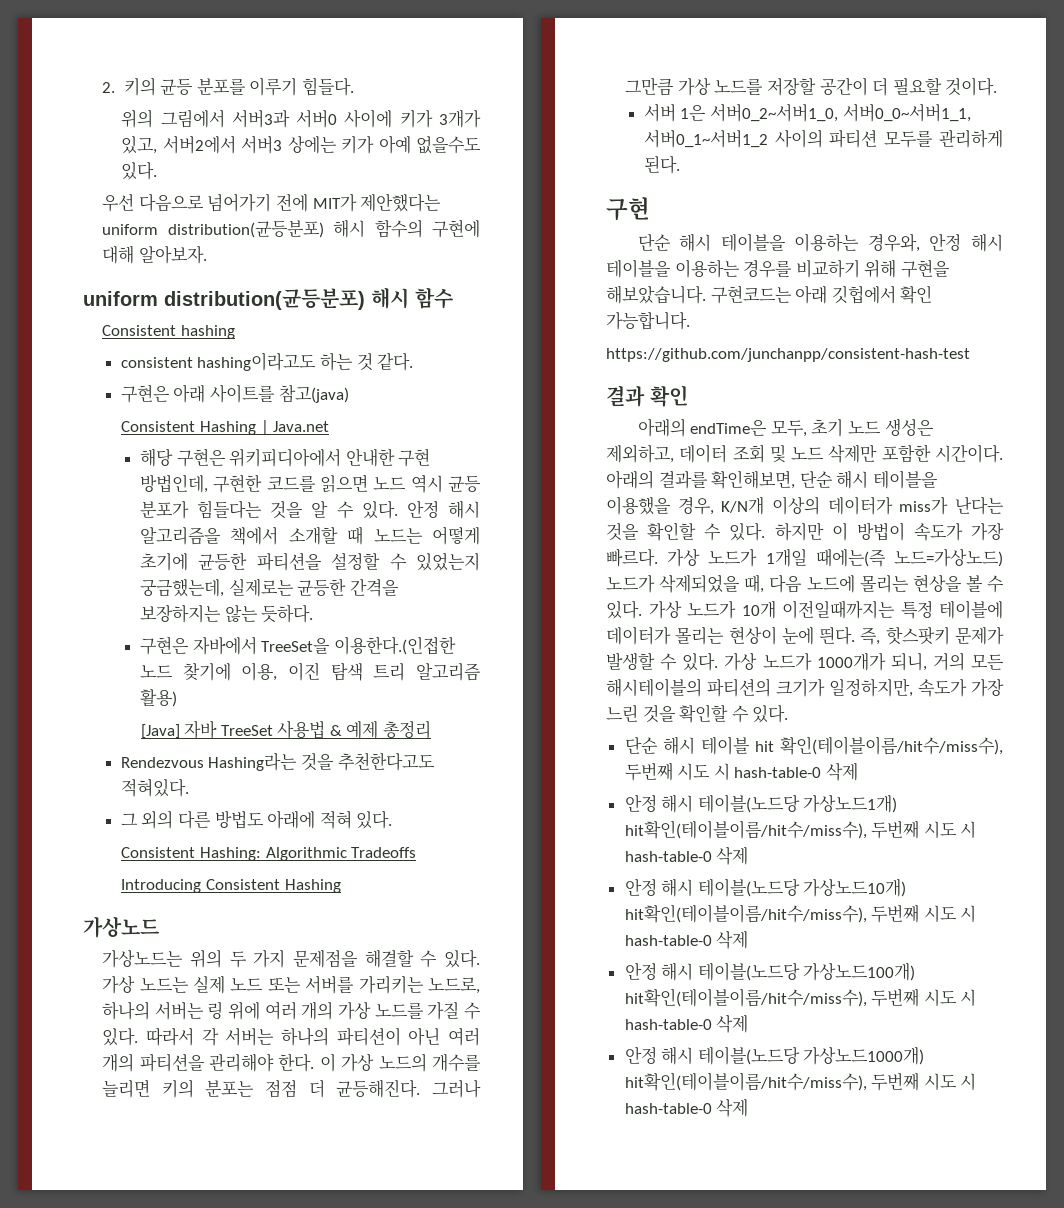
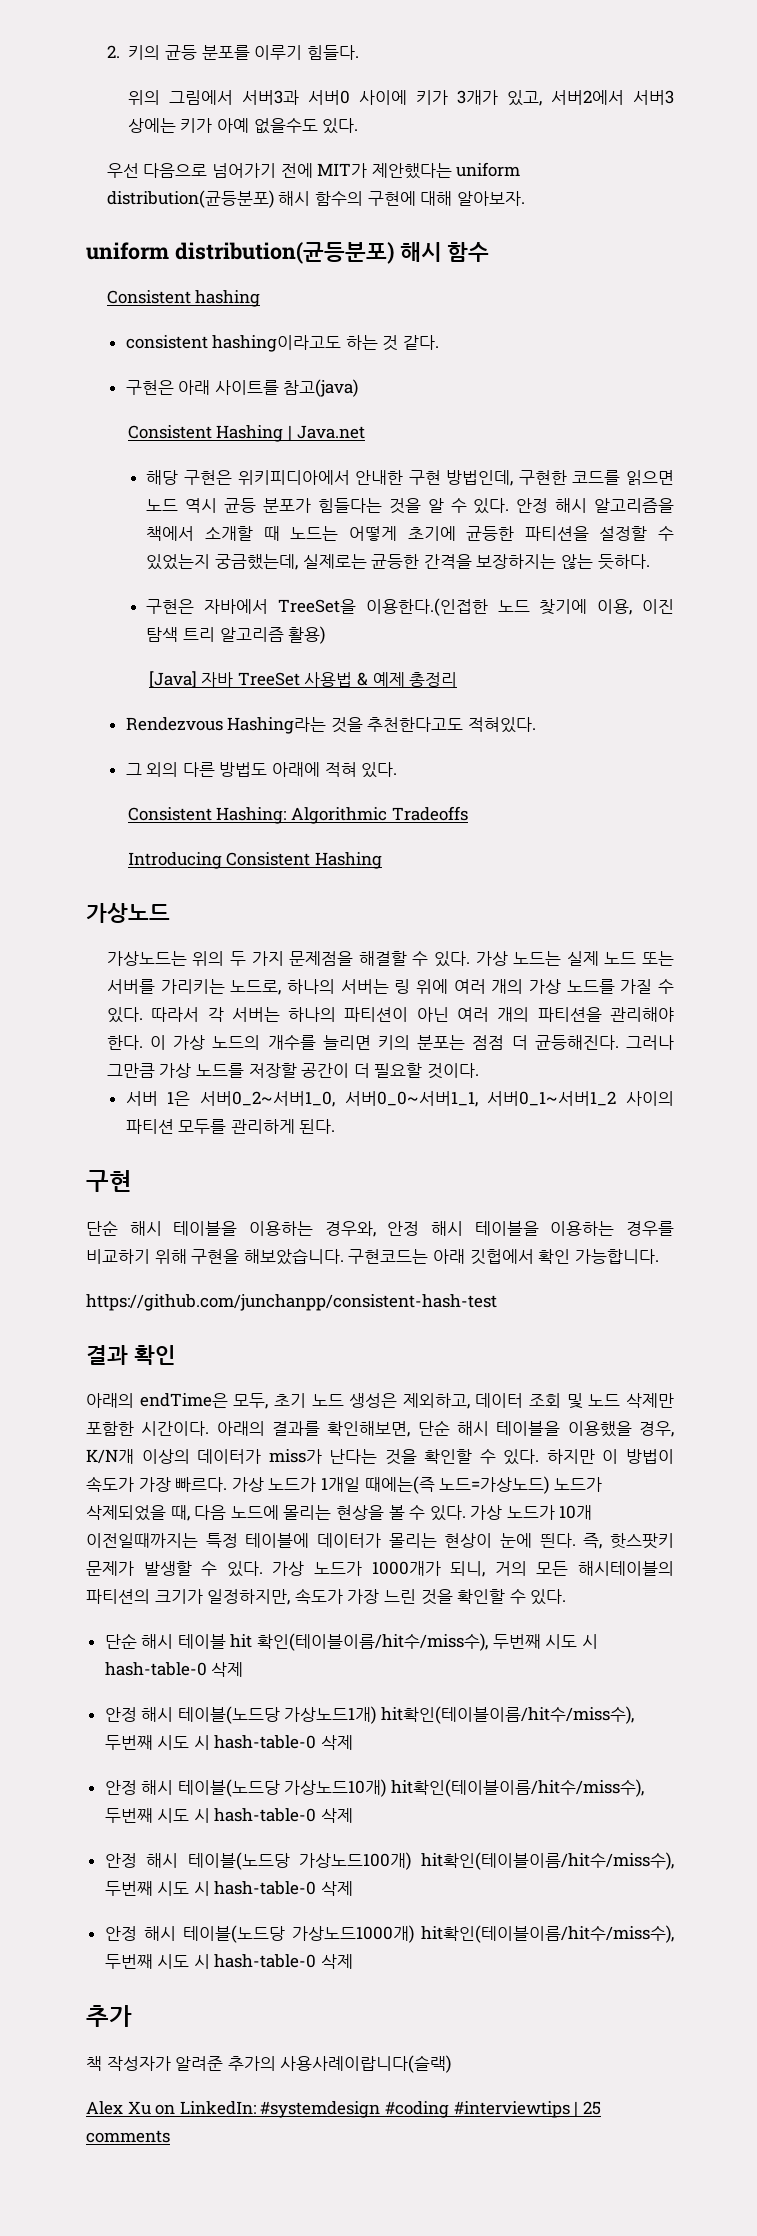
+ 추가
+ 책 작성자가 알려준 추가의 사용사례이랍니다(슬랙)
+ Alex Xu on LinkedIn: #systemdesign #coding #interviewtips | 25 comments

